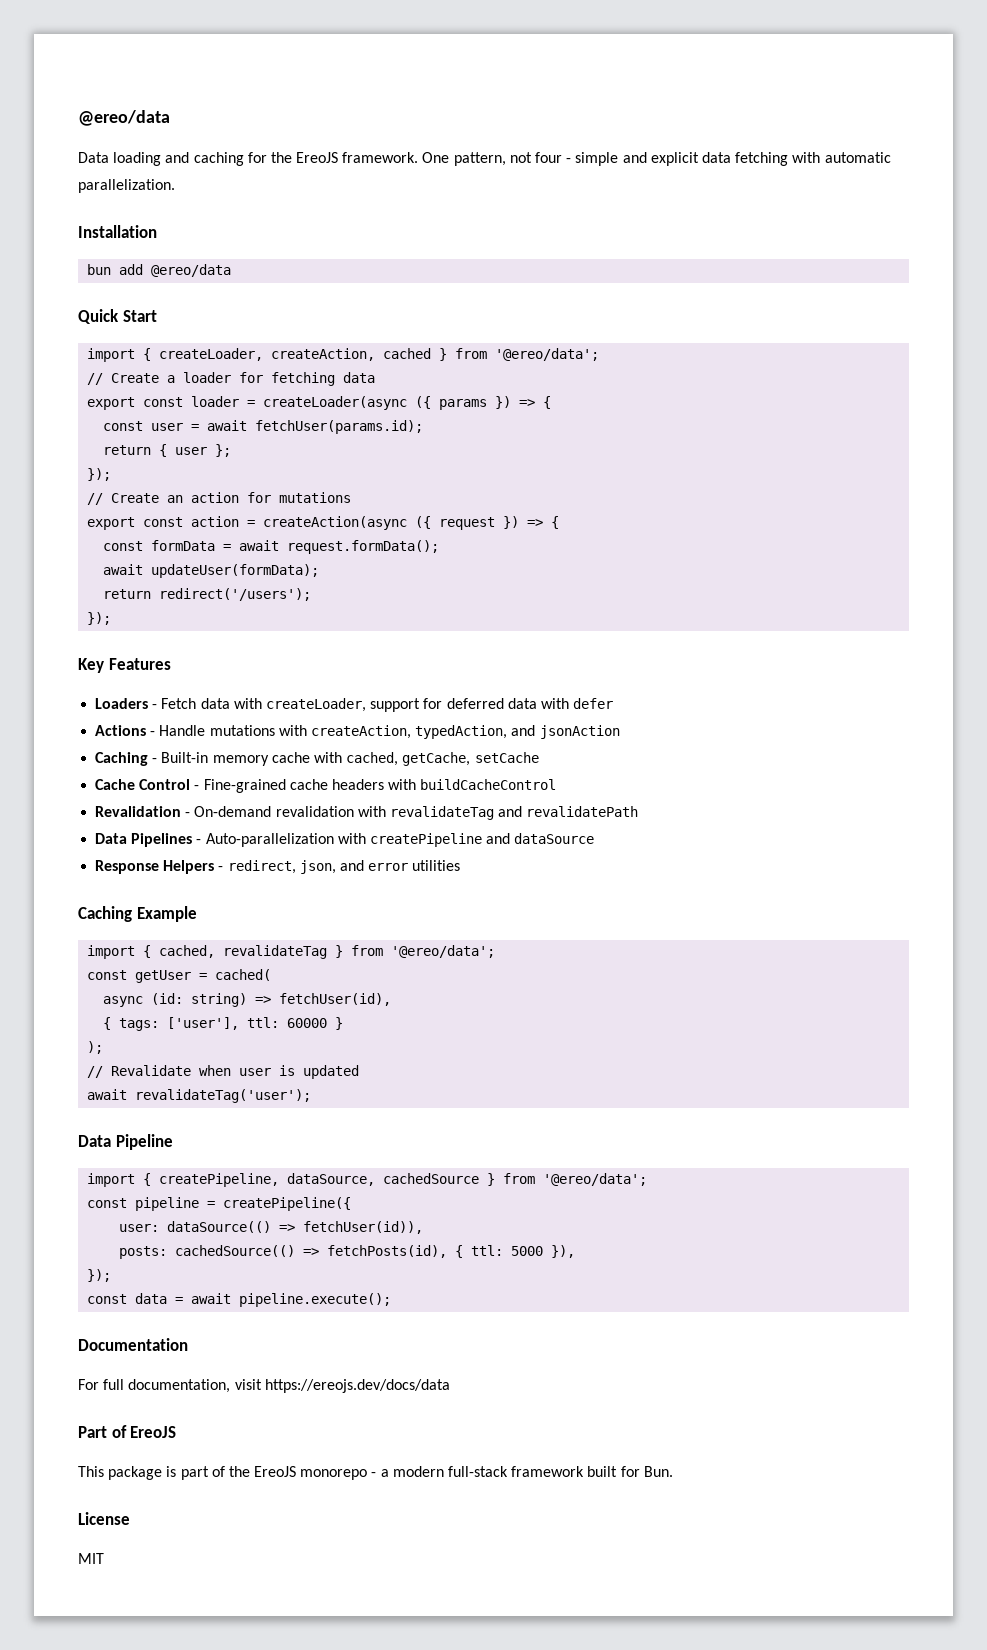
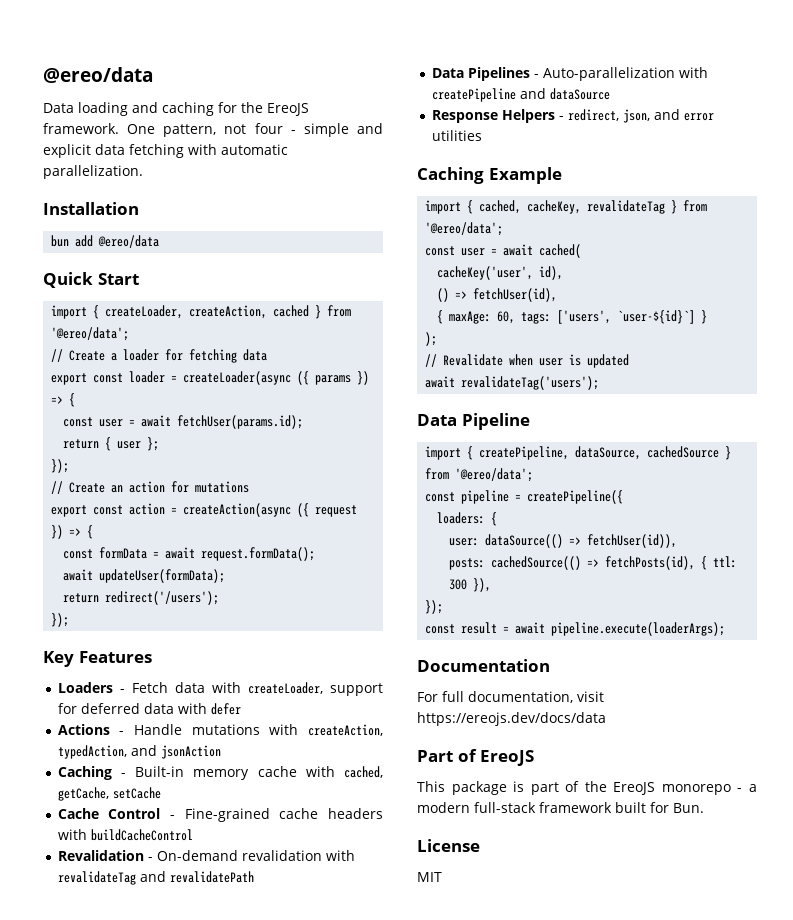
- import { cached, revalidateTag } from '@ereo/data';
+ import { cached, cacheKey, revalidateTag } from '@ereo/data';
- const getUser = cached(
- async (id: string) => fetchUser(id),
- { tags: ['user'], ttl: 60000 }
+ const user = await cached(
+ cacheKey('user', id),
+ () => fetchUser(id),
+ { maxAge: 60, tags: ['users', `user-${id}`] }
- await revalidateTag('user');
+ await revalidateTag('users');
+ loaders: {
- posts: cachedSource(() => fetchPosts(id), { ttl: 5000 }),
+ posts: cachedSource(() => fetchPosts(id), { ttl: 300 }),
- const data = await pipeline.execute();
+ const result = await pipeline.execute(loaderArgs);

